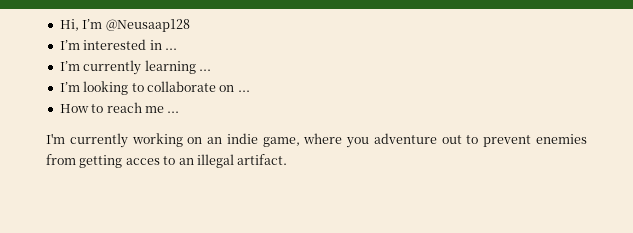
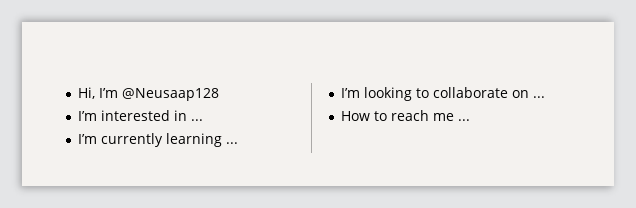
- I'm currently working on an indie game, where you adventure out to prevent enemies from getting acces to an illegal artifact.

